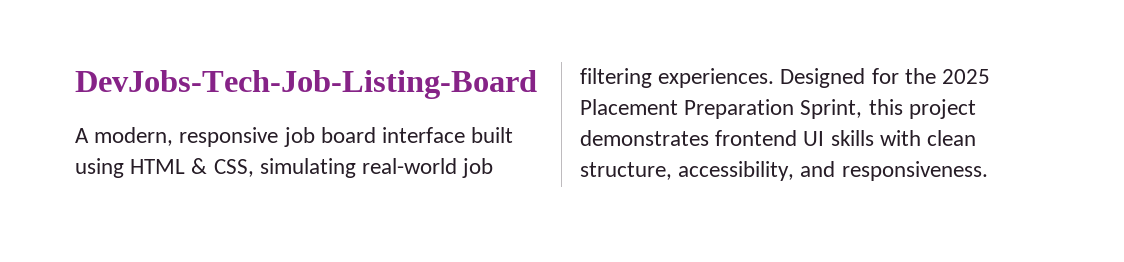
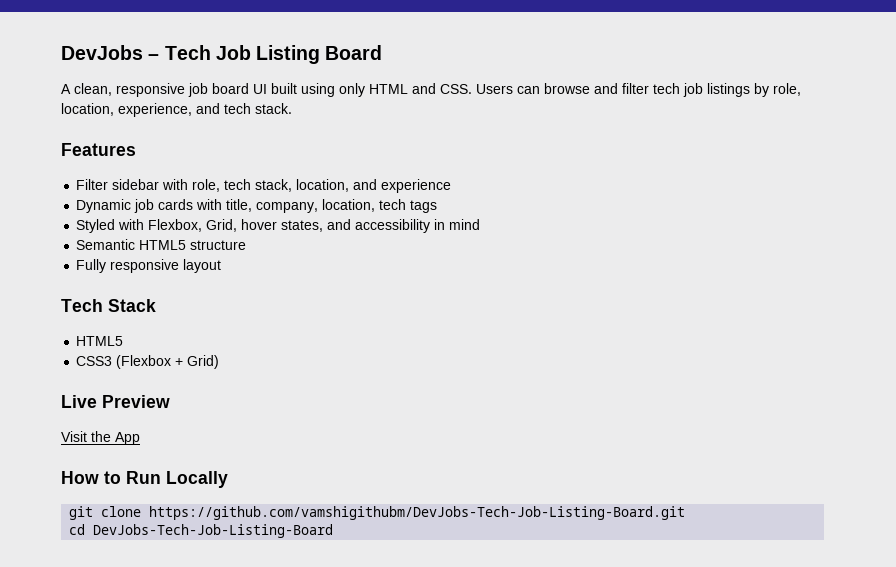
- DevJobs-Tech-Job-Listing-Board
+ DevJobs – Tech Job Listing Board
- A modern, responsive job board interface built using HTML & CSS, simulating real-world job filtering experiences. Designed for the 2025 Placement Preparation Sprint, this project demonstrates frontend UI skills with clean structure, accessibility, and responsiveness.
+ A clean, responsive job board UI built using only HTML and CSS. Users can browse and filter tech job listings by role, location, experience, and tech stack.
+ Features
+ Filter sidebar with role, tech stack, location, and experience
+ Dynamic job cards with title, company, location, tech tags
+ Styled with Flexbox, Grid, hover states, and accessibility in mind
+ Semantic HTML5 structure
+ Fully responsive layout
+ Tech Stack
+ HTML5
+ CSS3 (Flexbox + Grid)
+ Live Preview
+ Visit the App
+ How to Run Locally
+ git clone https://github.com/vamshigithubm/DevJobs-Tech-Job-Listing-Board.git
+ cd DevJobs-Tech-Job-Listing-Board

